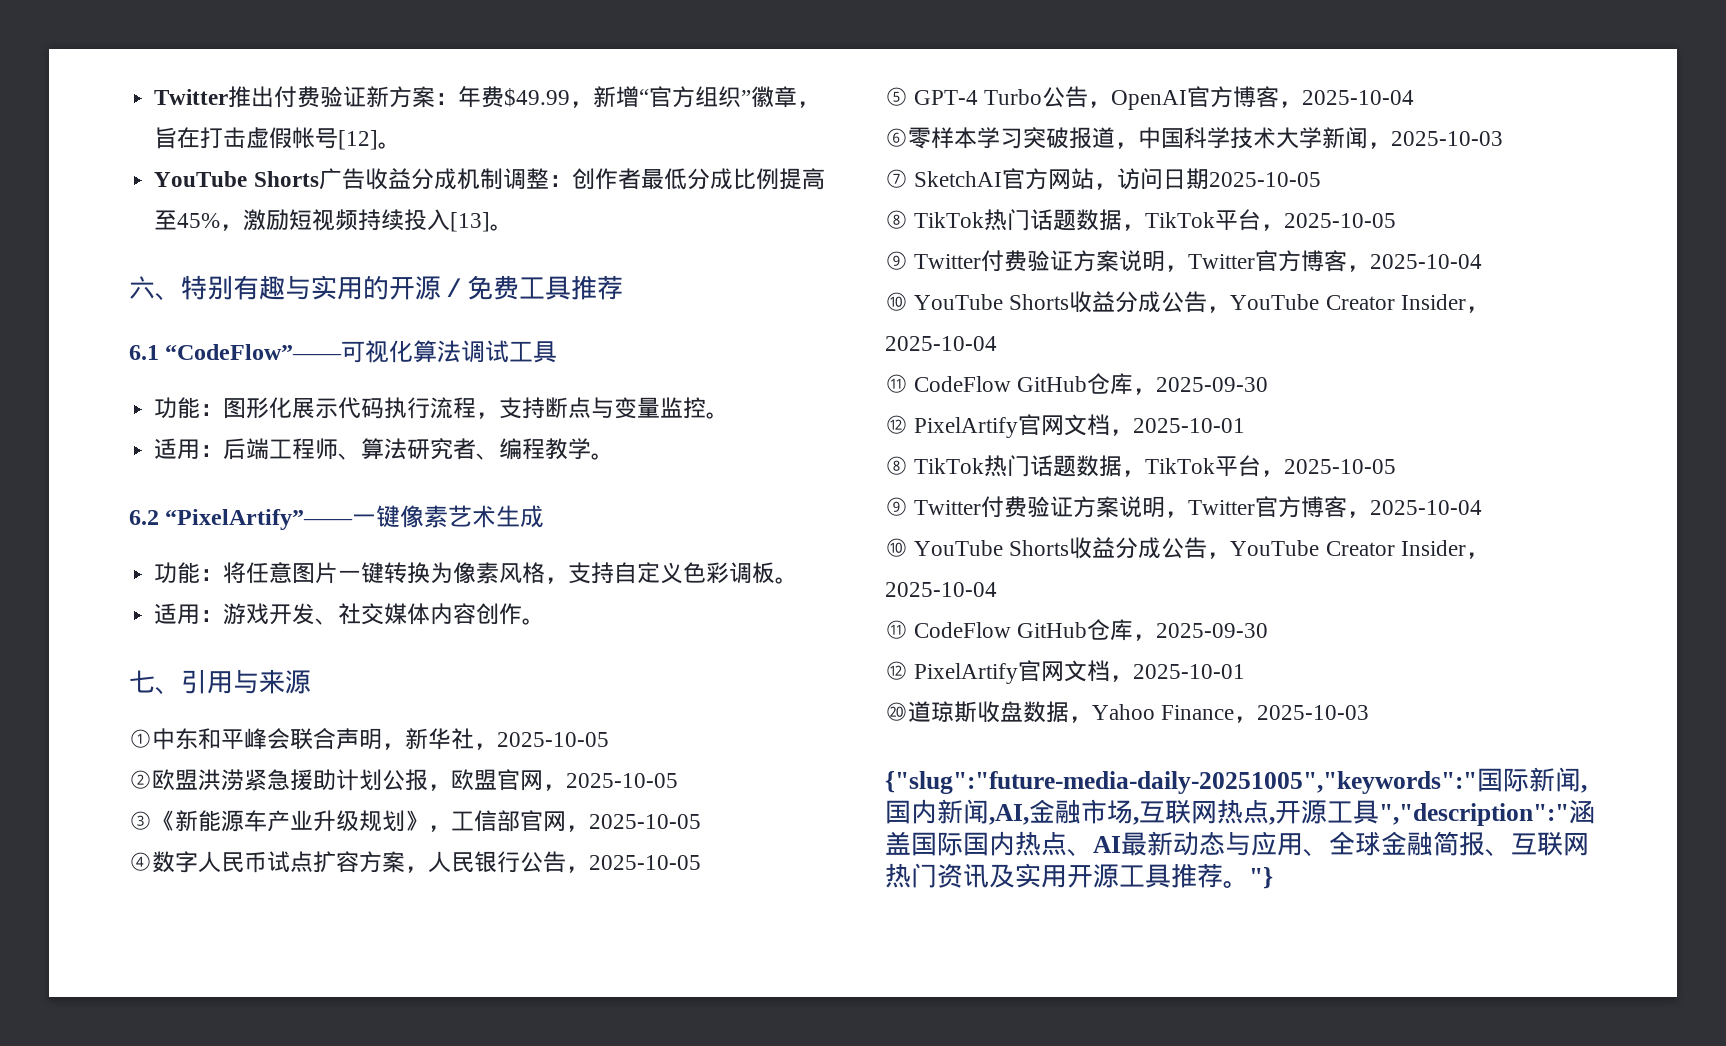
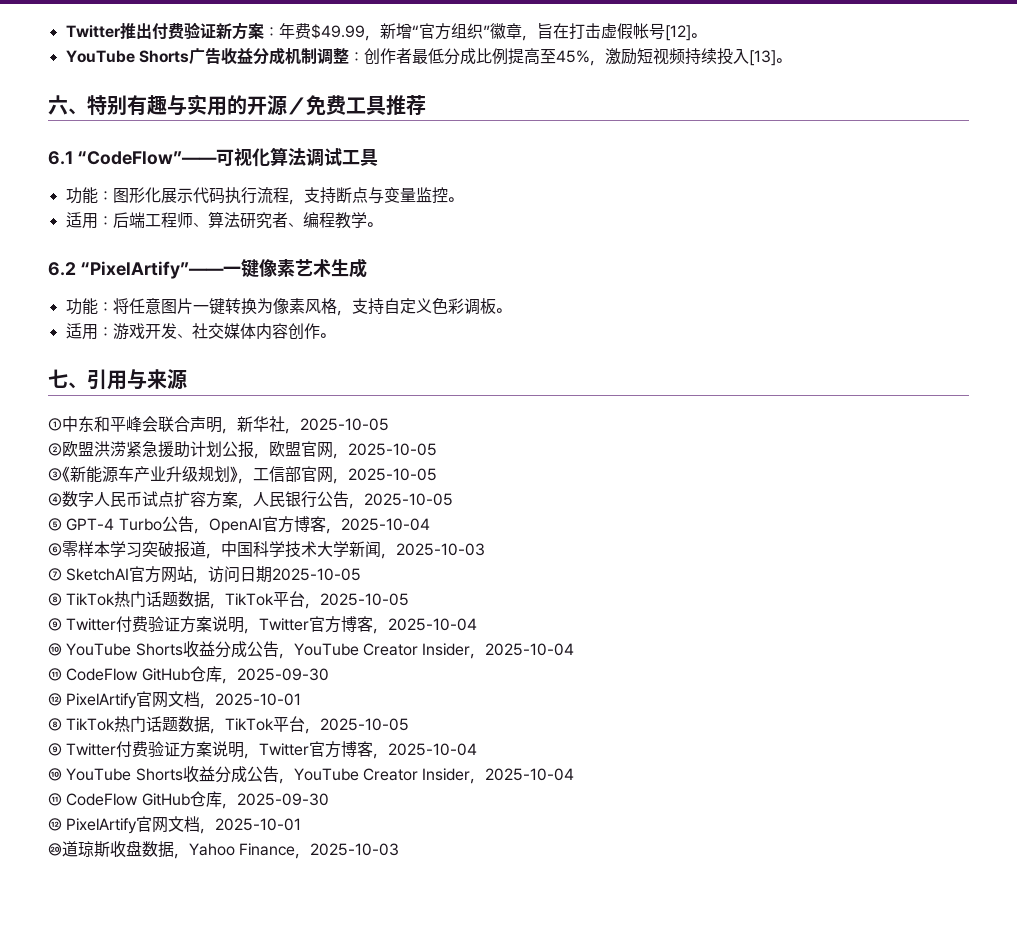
- {"slug":"future-media-daily-20251005","keywords":"国际新闻,国内新闻,AI,金融市场,互联网热点,开源工具","description":"涵盖国际国内热点、AI最新动态与应用、全球金融简报、互联网热门资讯及实用开源工具推荐。"}

